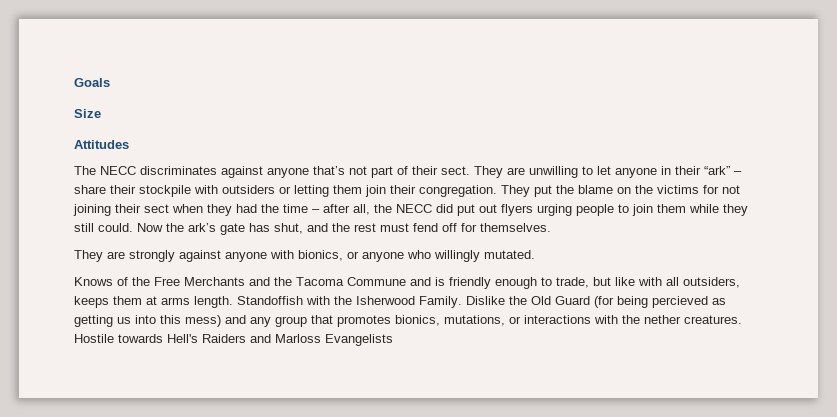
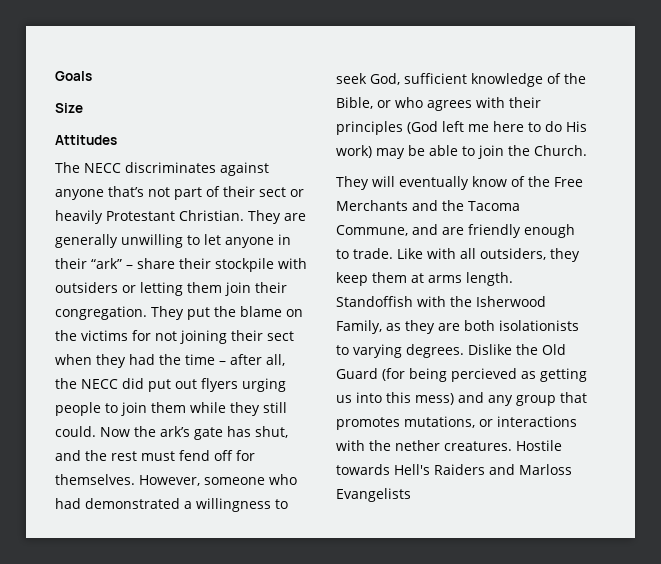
- The NECC discriminates against anyone that’s not part of their sect. They are unwilling to let anyone in their “ark” – share their stockpile with outsiders or letting them join their congregation.
+ The NECC discriminates against anyone that’s not part of their sect or heavily Protestant Christian. They are generally unwilling to let anyone in their “ark” – share their stockpile with outsiders or letting them join their congregation.
- Now the ark’s gate has shut, and the rest must fend off for themselves.
- They are strongly against anyone with bionics, or anyone who willingly mutated.
- Knows of the Free Merchants and the Tacoma Commune and is friendly enough to trade, but like with all outsiders, keeps them at arms length.
+ Now the ark’s gate has shut, and the rest must fend off for themselves. However, someone who had demonstrated a willingness to seek God, sufficient knowledge of the Bible, or who agrees with their principles (God left me here to do His work) may be able to join the Church.
+ They will eventually know of the Free Merchants and the Tacoma Commune, and are friendly enough to trade. Like with all outsiders, they keep them at arms length.
- Standoffish with the Isherwood Family.
+ Standoffish with the Isherwood Family, as they are both isolationists to varying degrees.
- Dislike the Old Guard (for being percieved as getting us into this mess) and any group that promotes bionics, mutations, or interactions with the nether creatures.
+ Dislike the Old Guard (for being percieved as getting us into this mess) and any group that promotes mutations, or interactions with the nether creatures.

